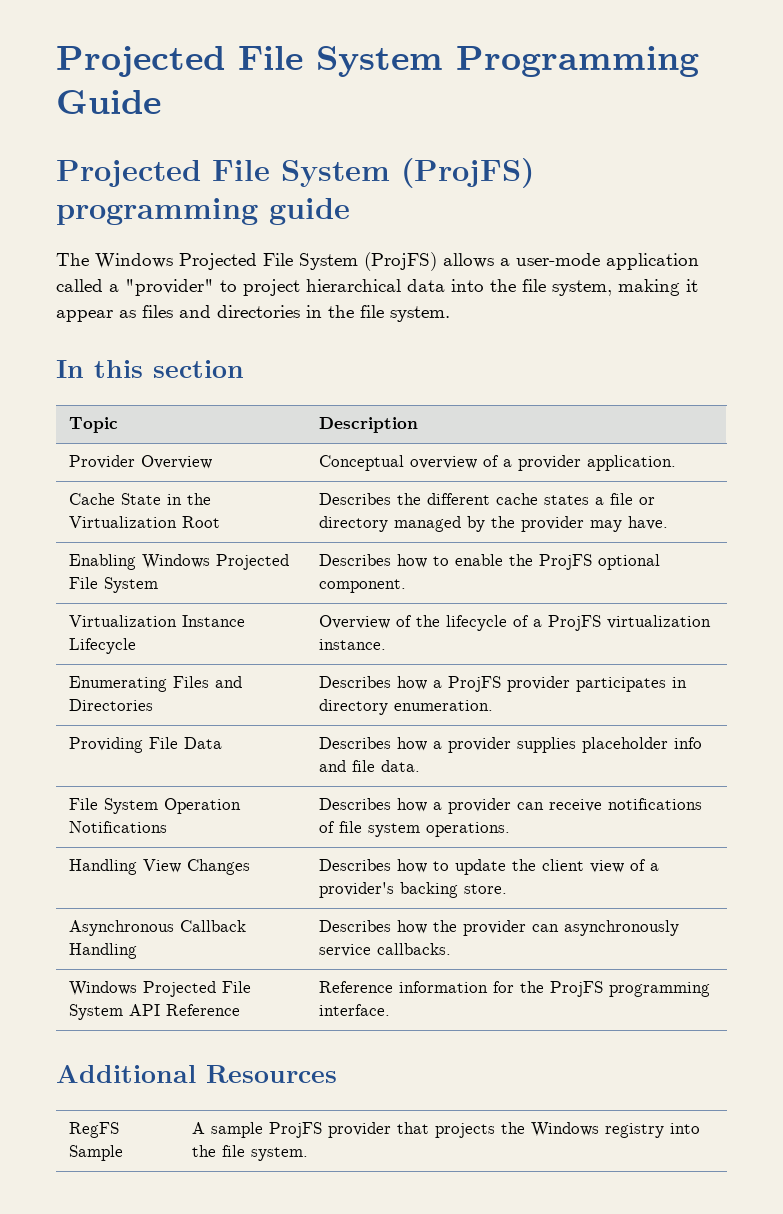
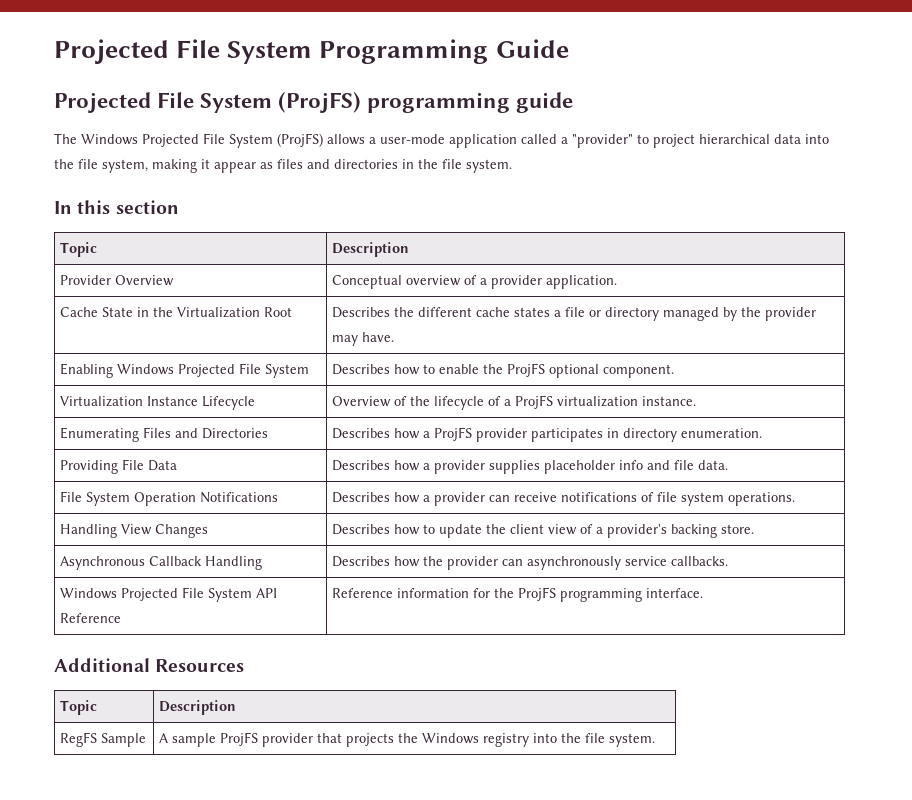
  Additional Resources
+ Topic | Description

